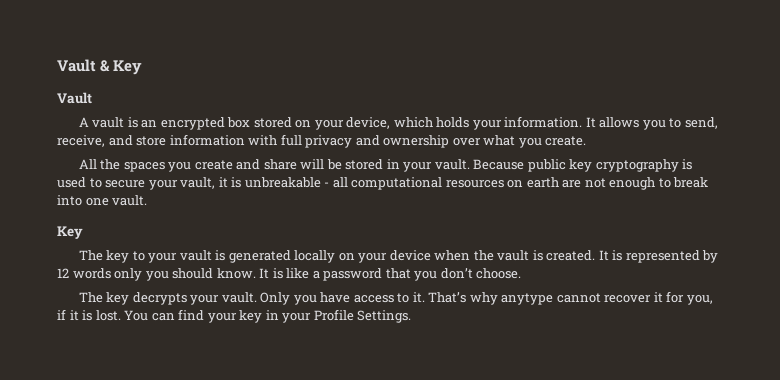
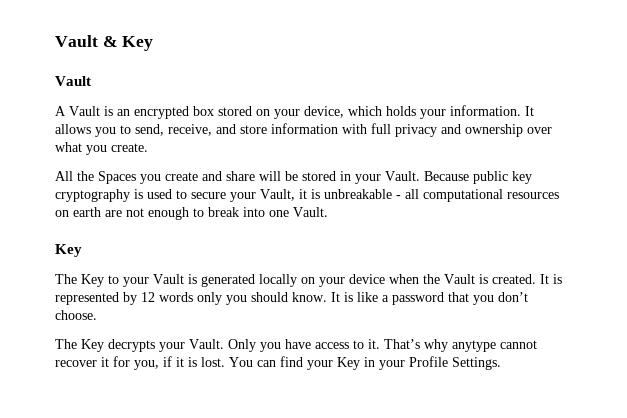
- A vault is an encrypted box stored on your device, which holds your information.
+ A Vault is an encrypted box stored on your device, which holds your information.
- All the spaces you create and share will be stored in your vault.
+ All the Spaces you create and share will be stored in your Vault.
- Because public key cryptography is used to secure your vault, it is unbreakable - all computational resources on earth are not enough to break into one vault.
+ Because public key cryptography is used to secure your Vault, it is unbreakable - all computational resources on earth are not enough to break into one Vault.
- The key to your vault is generated locally on your device when the vault is created.
+ The Key to your Vault is generated locally on your device when the Vault is created.
- The key decrypts your vault.
+ The Key decrypts your Vault.
- You can find your key in your Profile Settings.
+ You can find your Key in your Profile Settings.

